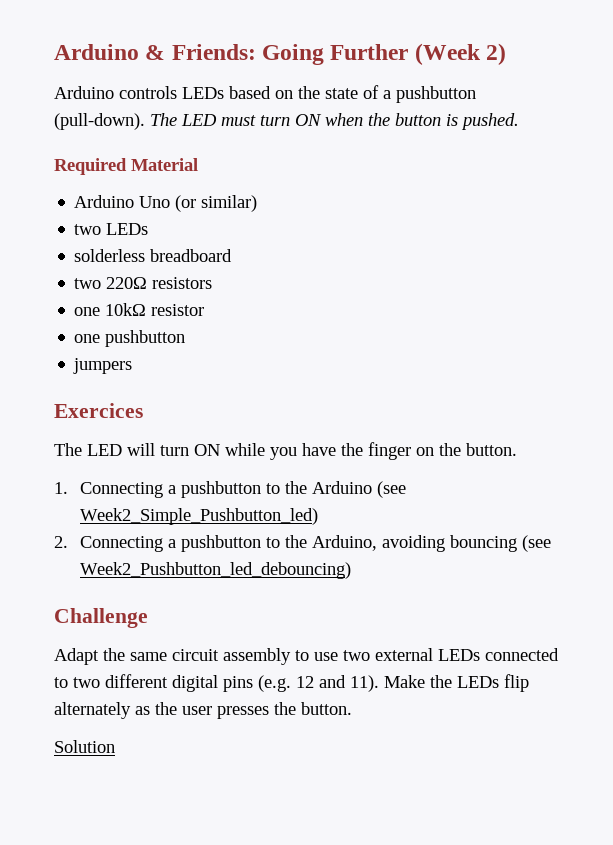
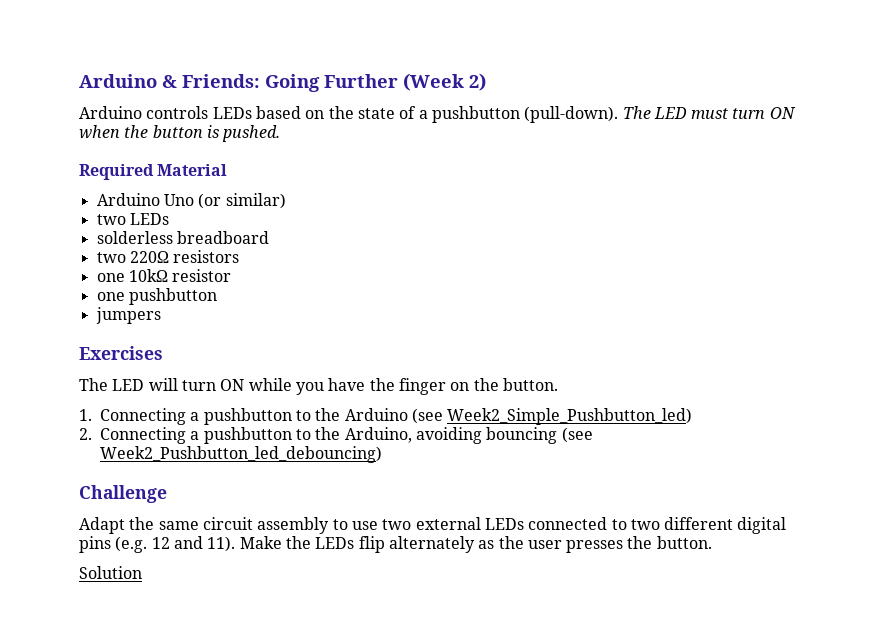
- Exercices
+ Exercises

